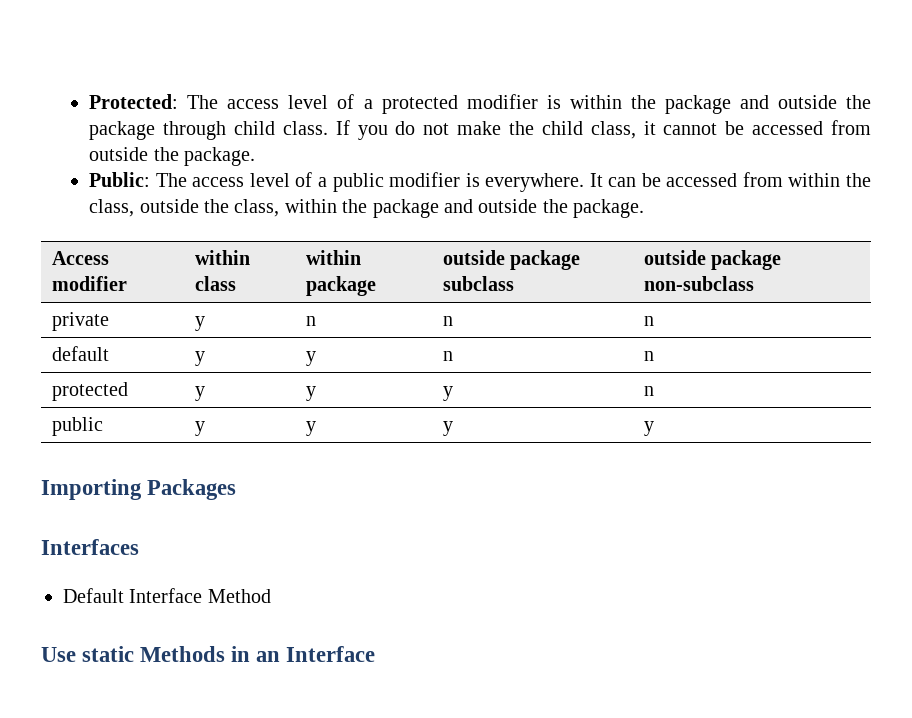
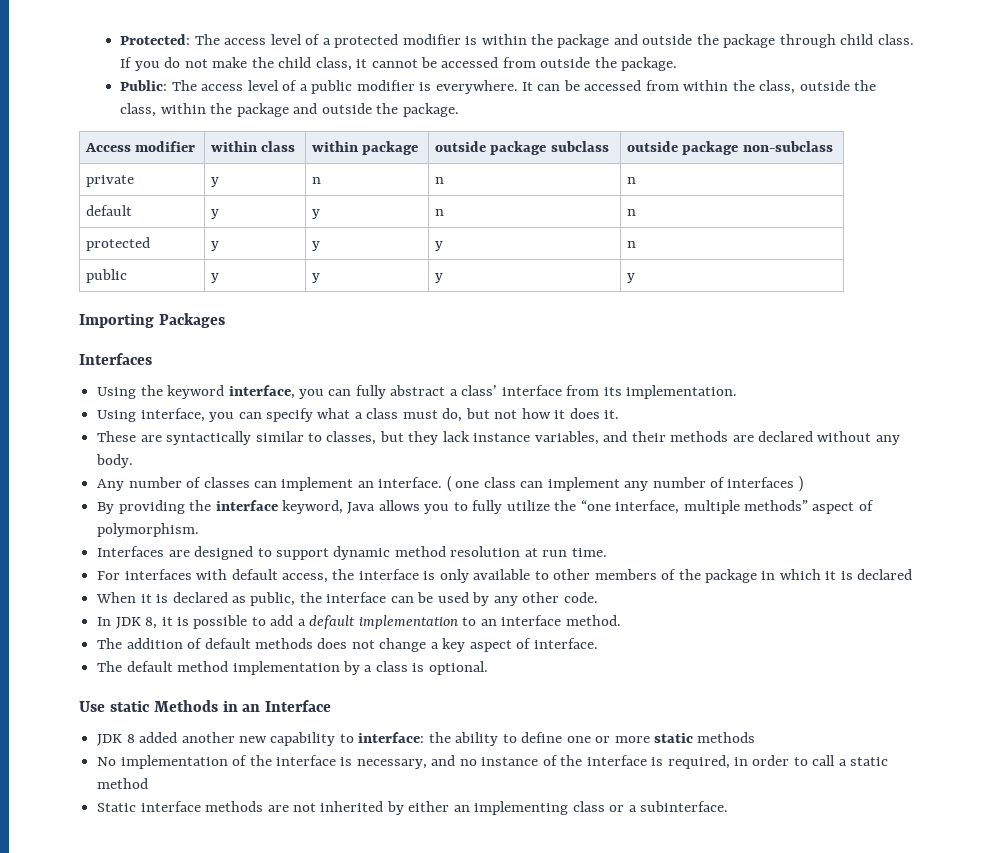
- Default Interface Method
+ Using the keyword interface, you can fully abstract a class’ interface from its implementation.
+ Using interface, you can specify what a class must do, but not how it does it.
+ These are syntactically similar to classes, but they lack instance variables, and their methods are declared without any body.
+ Any number of classes can implement an interface. ( one class can implement any number of interfaces )
+ By providing the interface keyword, Java allows you to fully utilize the “one interface, multiple methods” aspect of polymorphism.
+ Interfaces are designed to support dynamic method resolution at run time.
+ For interfaces with default access, the interface is only available to other members of the package in which it is declared
+ When it is declared as public, the interface can be used by any other code.
+ In JDK 8, it is possible to add a default implementation to an interface method.
+ The addition of default methods does not change a key aspect of interface.
+ The default method implementation by a class is optional.
+ JDK 8 added another new capability to interface: the ability to define one or more static methods
+ No implementation of the interface is necessary, and no instance of the interface is required, in order to call a static method
+ Static interface methods are not inherited by either an implementing class or a subinterface.

